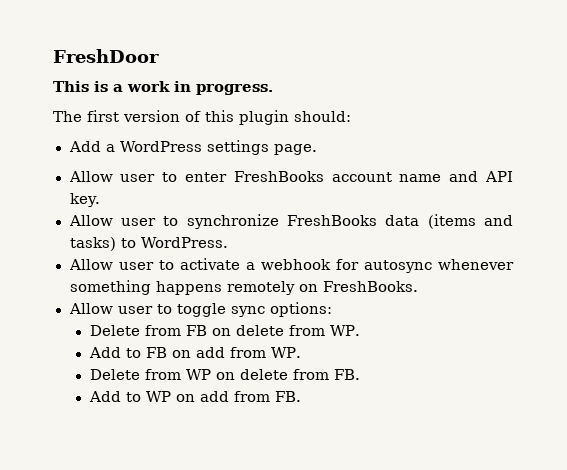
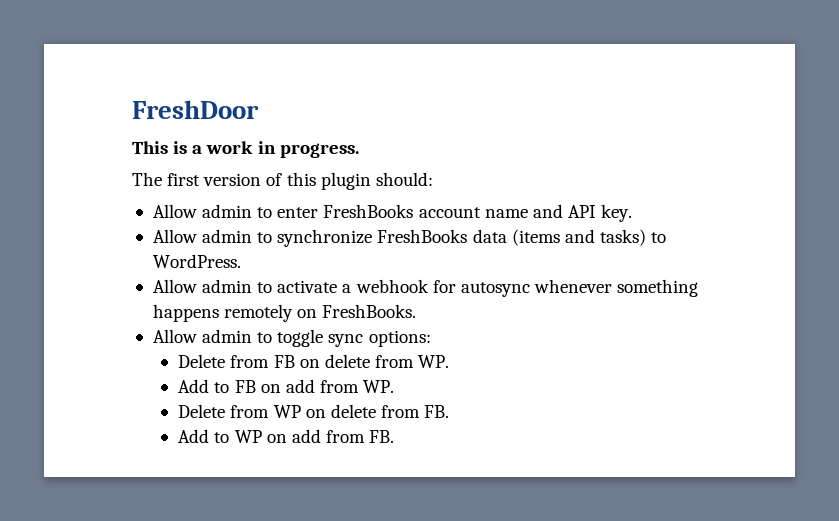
- Add a WordPress settings page.
- Allow user to enter FreshBooks account name and API key.
+ Allow admin to enter FreshBooks account name and API key.
- Allow user to synchronize FreshBooks data (items and tasks) to WordPress.
+ Allow admin to synchronize FreshBooks data (items and tasks) to WordPress.
- Allow user to activate a webhook for autosync whenever something happens remotely on FreshBooks.
+ Allow admin to activate a webhook for autosync whenever something happens remotely on FreshBooks.
- Allow user to toggle sync options:
+ Allow admin to toggle sync options:

